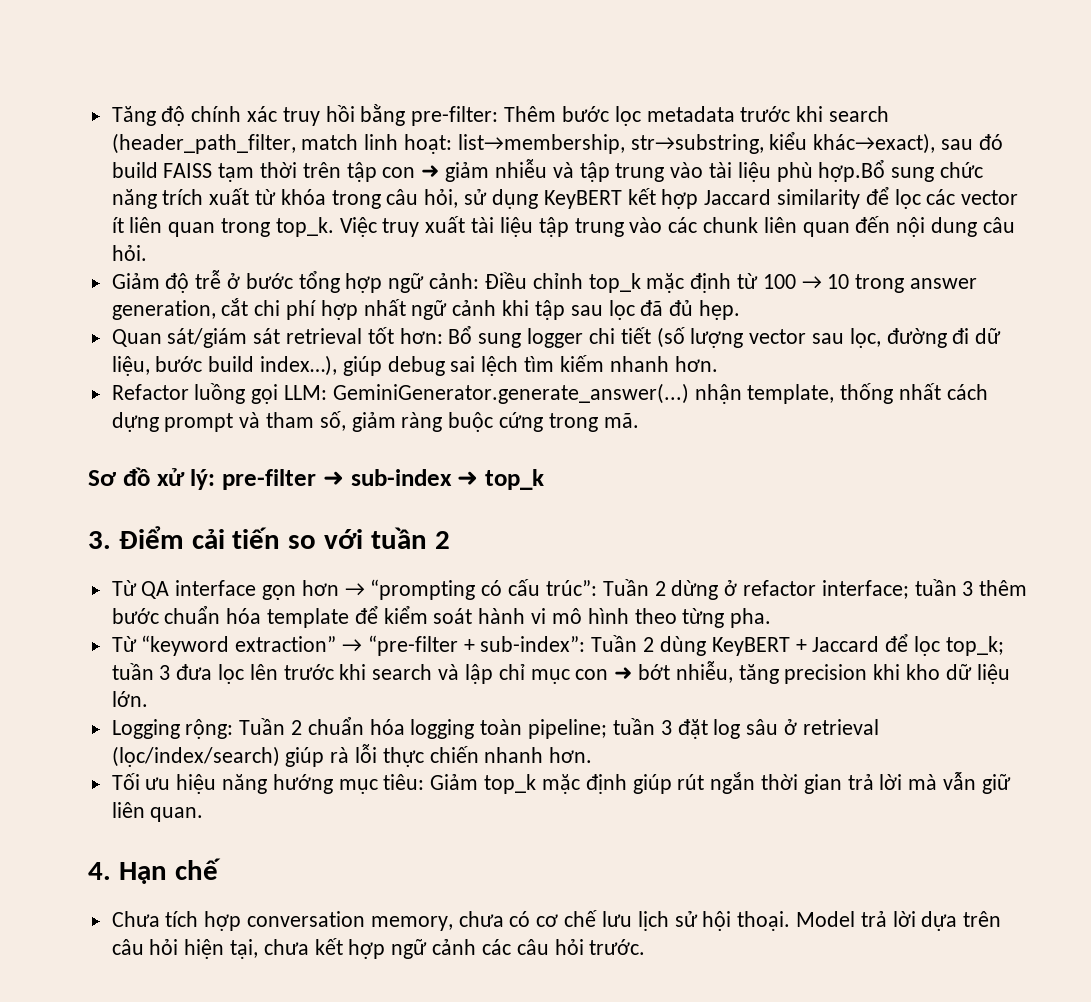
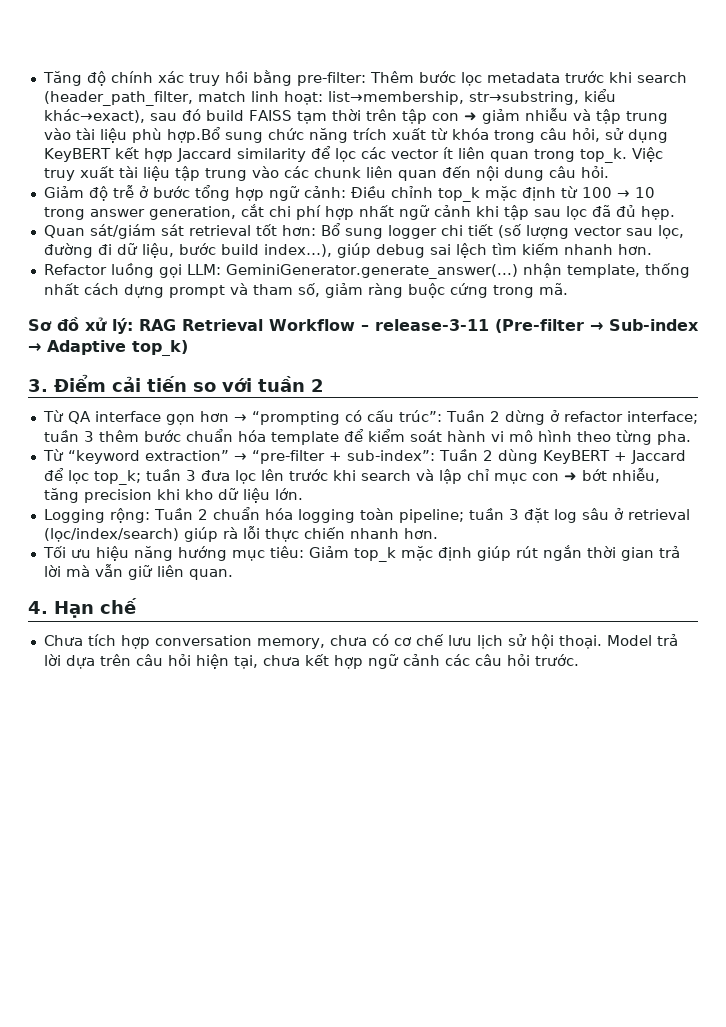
- Sơ đồ xử lý: pre-filter ➜ sub-index ➜ top_k
+ Sơ đồ xử lý: RAG Retrieval Workflow – release-3-11 (Pre-filter → Sub-index → Adaptive top_k)

